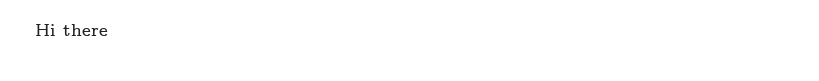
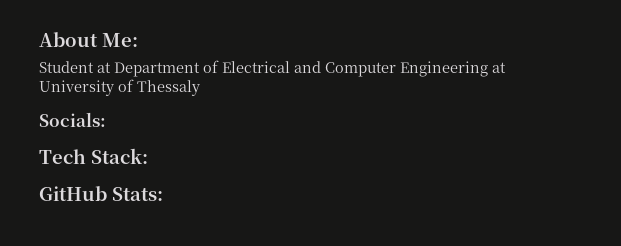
- Hi there
+ About Me:
+ Student at Department of Electrical and Computer Engineering at University of Thessaly
+ Socials:
+ Tech Stack:
+ GitHub Stats:

